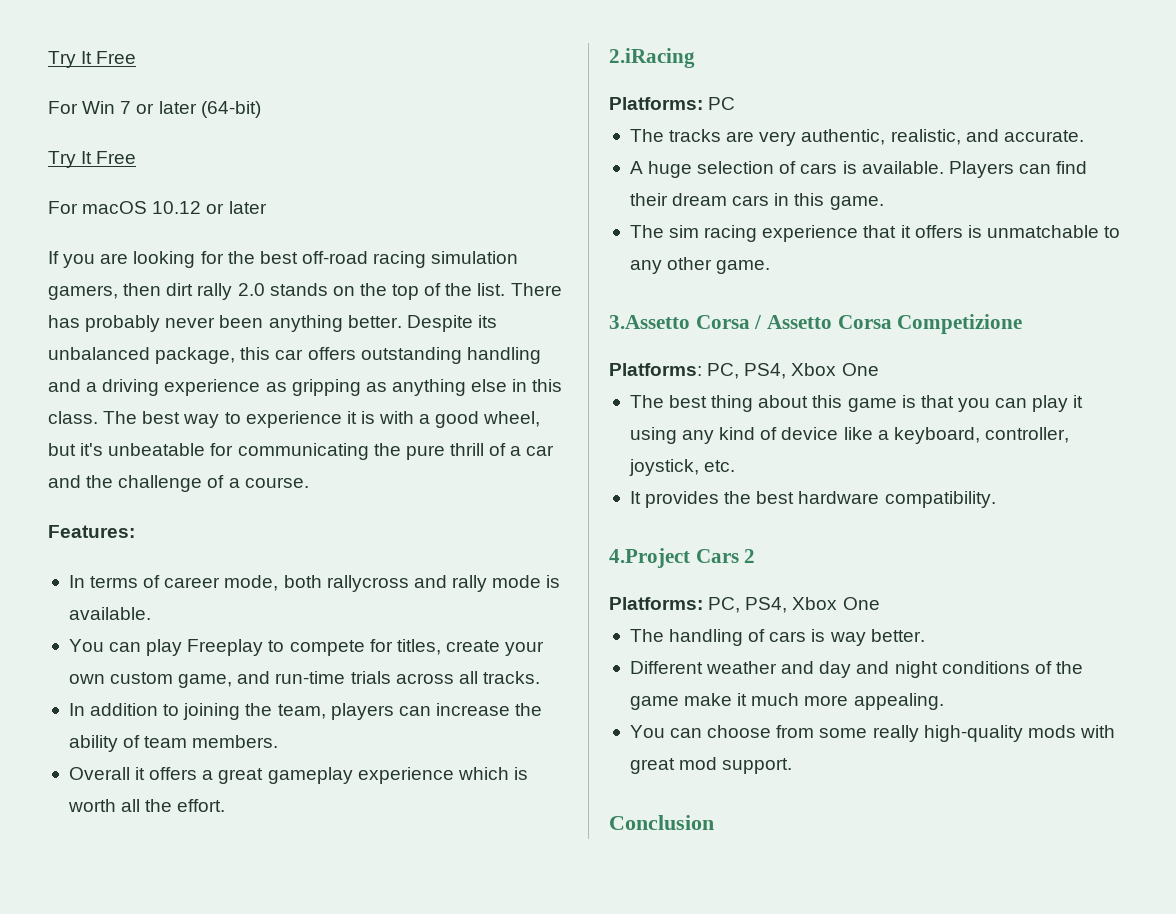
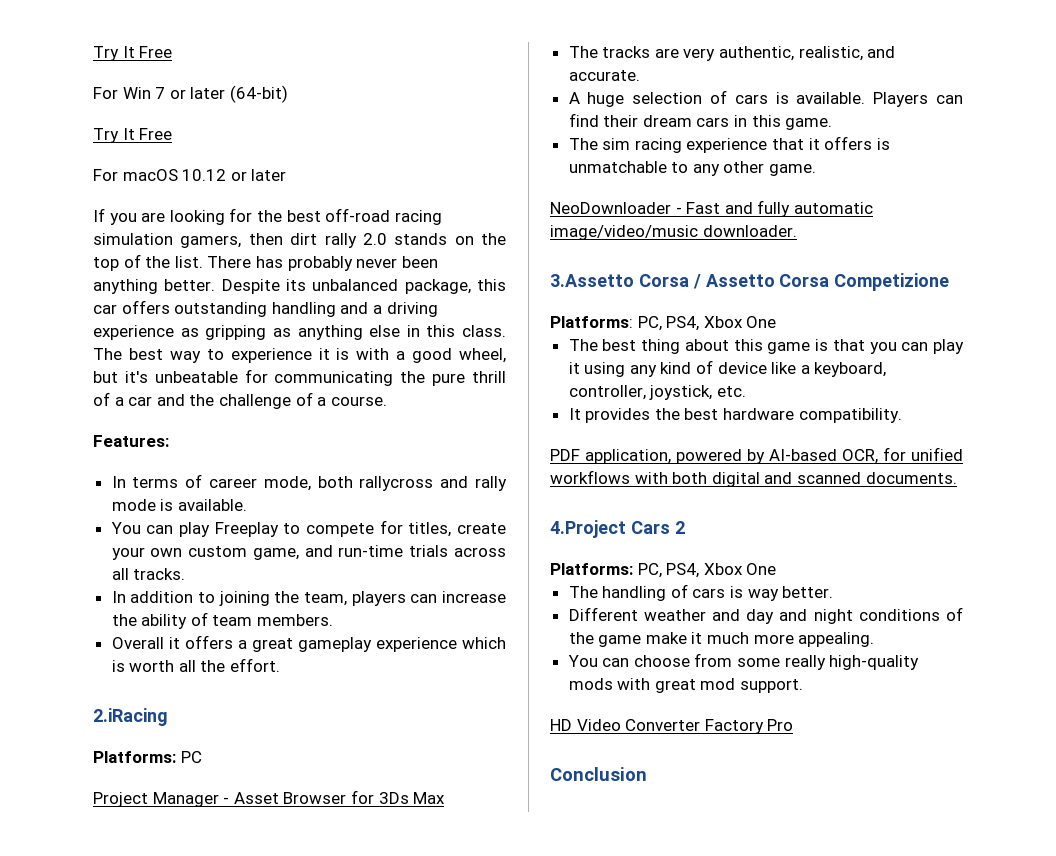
+ Project Manager - Asset Browser for 3Ds Max
+ NeoDownloader - Fast and fully automatic image/video/music downloader.
+ PDF application, powered by AI-based OCR, for unified workflows with both digital and scanned documents.
+ HD Video Converter Factory Pro

